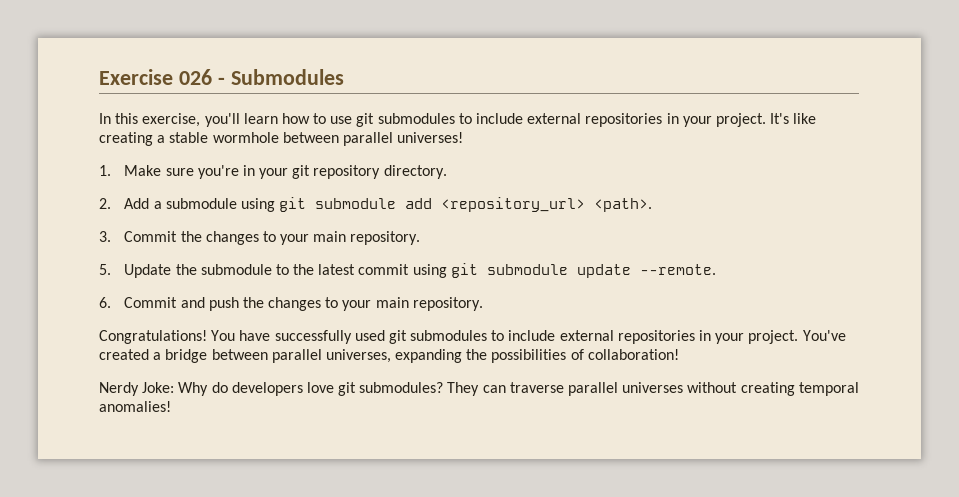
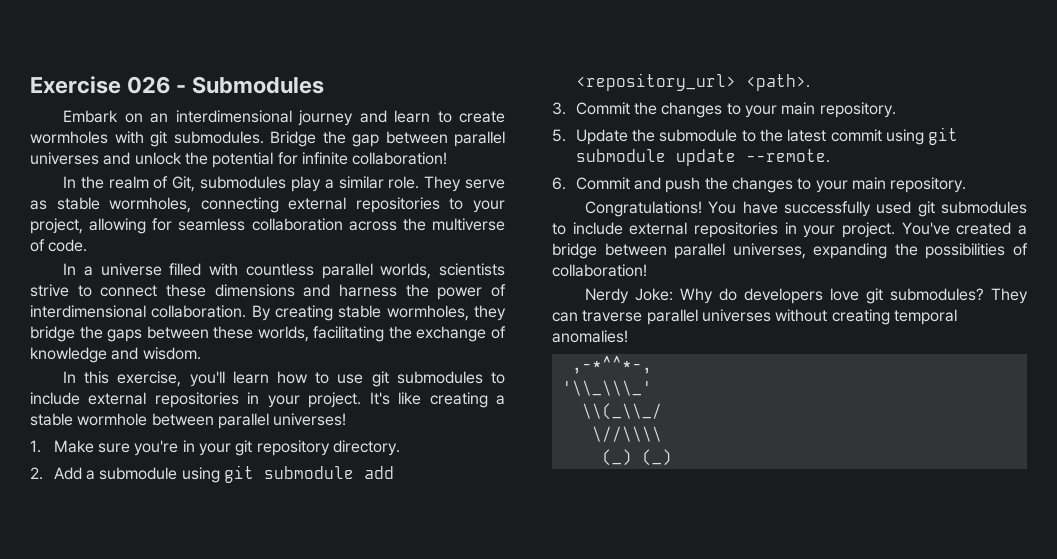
+ Embark on an interdimensional journey and learn to create wormholes with git submodules. Bridge the gap between parallel universes and unlock the potential for infinite collaboration!
+ In the realm of Git, submodules play a similar role. They serve as stable wormholes, connecting external repositories to your project, allowing for seamless collaboration across the multiverse of code.
+ In a universe filled with countless parallel worlds, scientists strive to connect these dimensions and harness the power of interdimensional collaboration. By creating stable wormholes, they bridge the gaps between these worlds, facilitating the exchange of knowledge and wisdom.
+ ,-*^^*-,
+ '\\_\\\_'
+ \\(_\\_/
+ \//\\\\
+ (_) (_)

